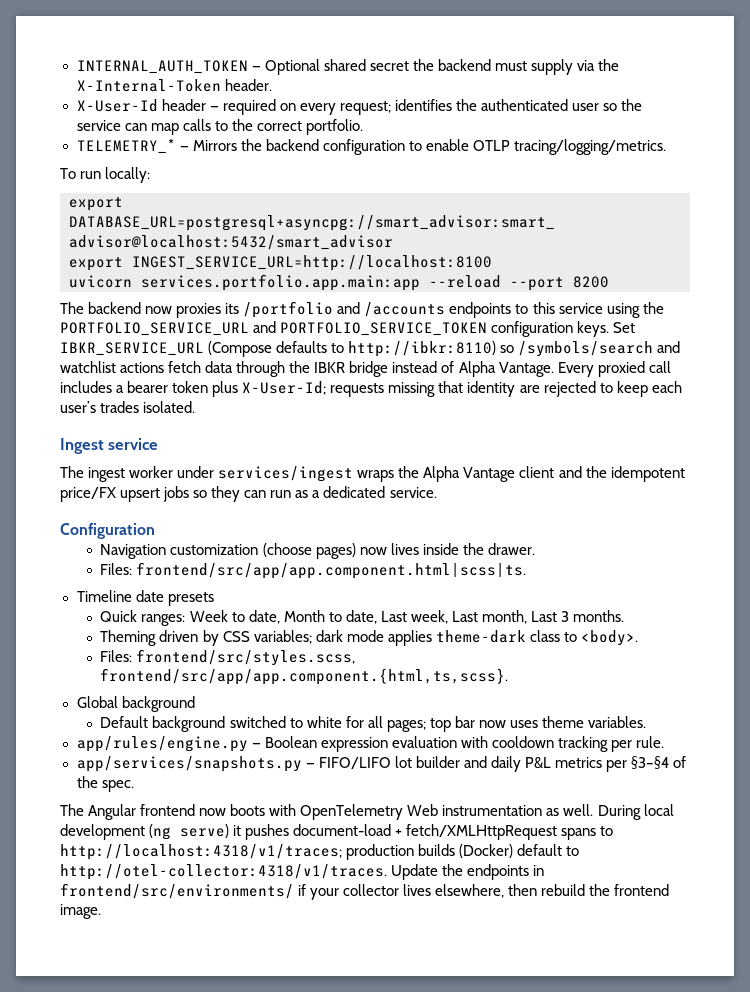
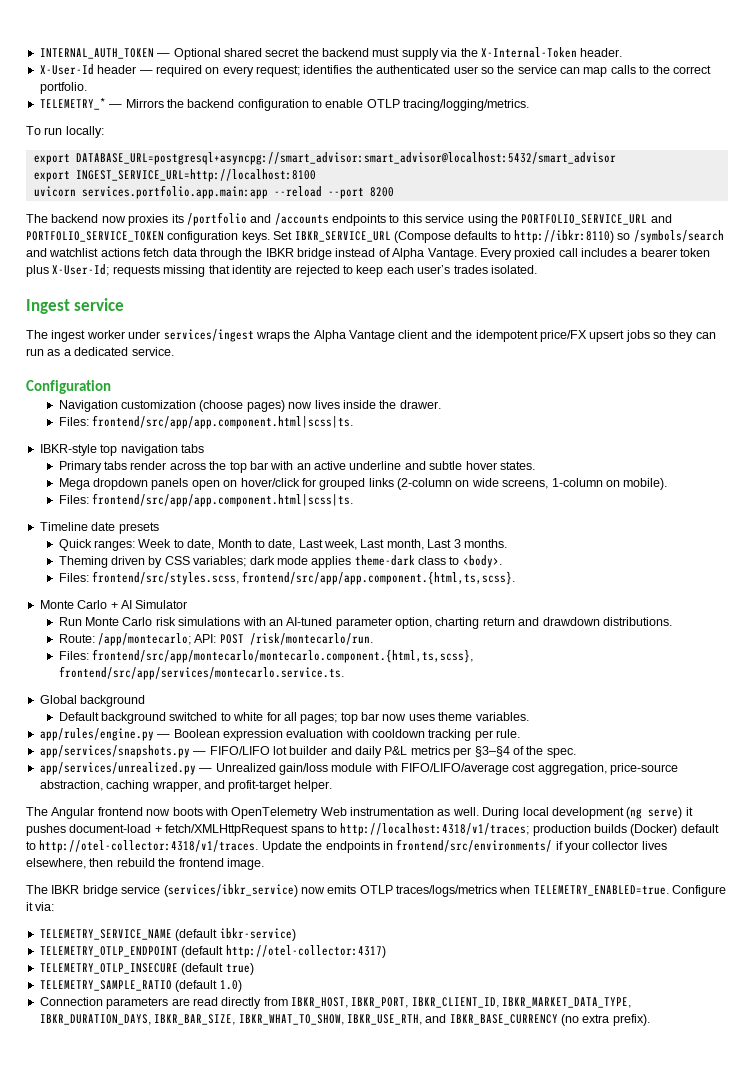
+ IBKR-style top navigation tabs
+ Primary tabs render across the top bar with an active underline and subtle hover states.
+ Mega dropdown panels open on hover/click for grouped links (2-column on wide screens, 1-column on mobile).
+ Files: frontend/src/app/app.component.html|scss|ts.
+ Monte Carlo + AI Simulator
+ Run Monte Carlo risk simulations with an AI-tuned parameter option, charting return and drawdown distributions.
+ Route: /app/montecarlo; API: POST /risk/montecarlo/run.
+ Files: frontend/src/app/montecarlo/montecarlo.component.{html,ts,scss}, frontend/src/app/services/montecarlo.service.ts.
+ app/services/unrealized.py — Unrealized gain/loss module with FIFO/LIFO/average cost aggregation, price-source abstraction, caching wrapper, and profit-target helper.
+ The IBKR bridge service (services/ibkr_service) now emits OTLP traces/logs/metrics when TELEMETRY_ENABLED=true. Configure it via:
+ TELEMETRY_SERVICE_NAME (default ibkr-service)
+ TELEMETRY_OTLP_ENDPOINT (default http://otel-collector:4317)
+ TELEMETRY_OTLP_INSECURE (default true)
+ TELEMETRY_SAMPLE_RATIO (default 1.0)
+ Connection parameters are read directly from IBKR_HOST, IBKR_PORT, IBKR_CLIENT_ID, IBKR_MARKET_DATA_TYPE, IBKR_DURATION_DAYS, IBKR_BAR_SIZE, IBKR_WHAT_TO_SHOW, IBKR_USE_RTH, and IBKR_BASE_CURRENCY (no extra prefix).

